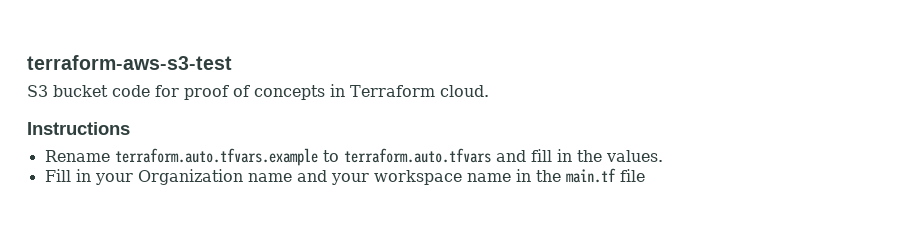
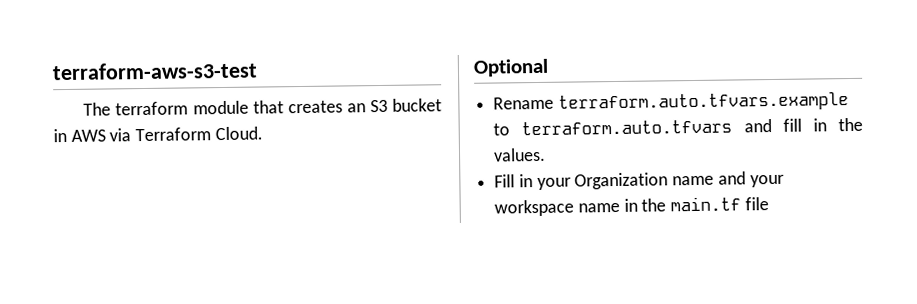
- S3 bucket code for proof of concepts in Terraform cloud.
- Instructions
+ The terraform module that creates an S3 bucket in AWS via Terraform Cloud.
+ Optional

